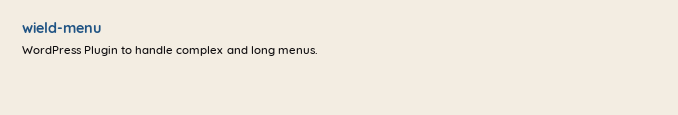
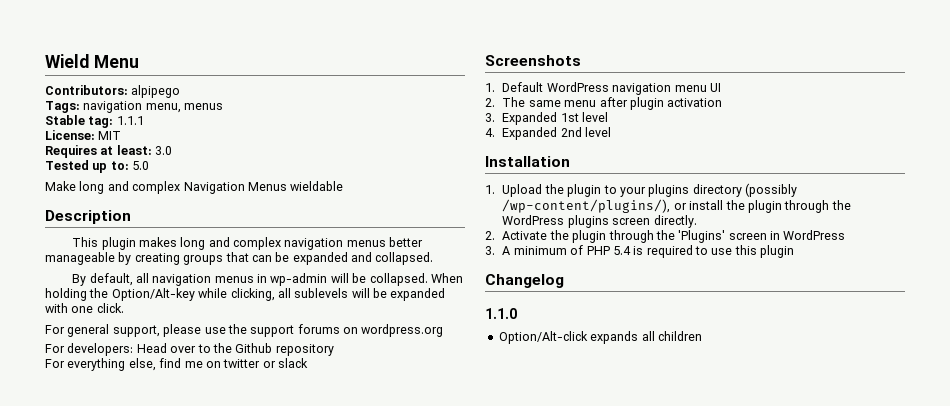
- wield-menu
- WordPress Plugin to handle complex and long menus.
+ Wield Menu
+ Contributors: alpipego
+ Tags: navigation menu, menus
+ Stable tag: 1.1.1
+ License: MIT
+ Requires at least: 3.0
+ Tested up to: 5.0
+ Make long and complex Navigation Menus wieldable
+ Description
+ This plugin makes long and complex navigation menus better manageable by creating groups that can be expanded and collapsed.
+ By default, all navigation menus in wp-admin will be collapsed. When holding the Option/Alt-key while clicking, all sublevels will be expanded with one click.
+ For general support, please use the support forums on wordpress.org
+ For developers: Head over to the Github repository
+ For everything else, find me on twitter or slack
+ Screenshots
+ 1. Default WordPress navigation menu UI
+ 2. The same menu after plugin activation
+ 3. Expanded 1st level
+ 4. Expanded 2nd level
+ Installation
+ 1. Upload the plugin to your plugins directory (possibly /wp-content/plugins/), or install the plugin through the WordPress plugins screen directly.
+ 2. Activate the plugin through the 'Plugins' screen in WordPress
+ 3. A minimum of PHP 5.4 is required to use this plugin
+ Changelog
+ 1.1.0
+ Option/Alt-click expands all children

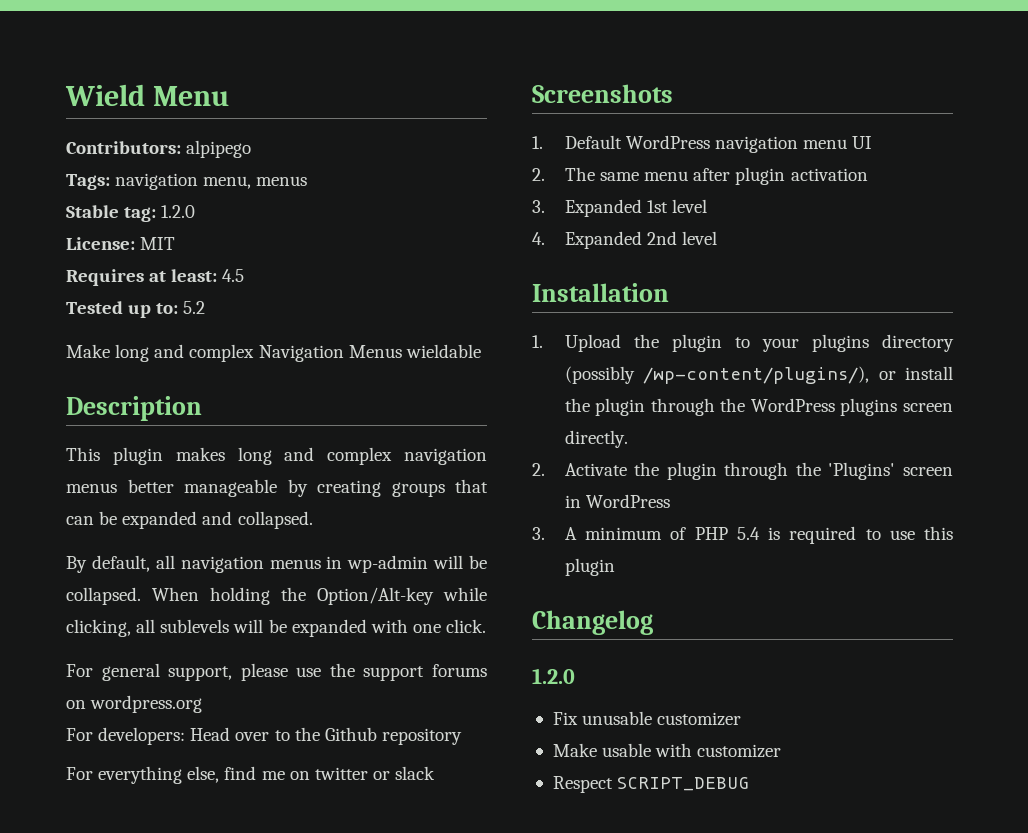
- Stable tag: 1.1.1
+ Stable tag: 1.2.0
- Requires at least: 3.0
+ Requires at least: 4.5
- Tested up to: 5.0
+ Tested up to: 5.2
  Changelog
- 1.1.0
- Option/Alt-click expands all children
+ 1.2.0
+ Fix unusable customizer
+ Make usable with customizer
+ Respect SCRIPT_DEBUG

